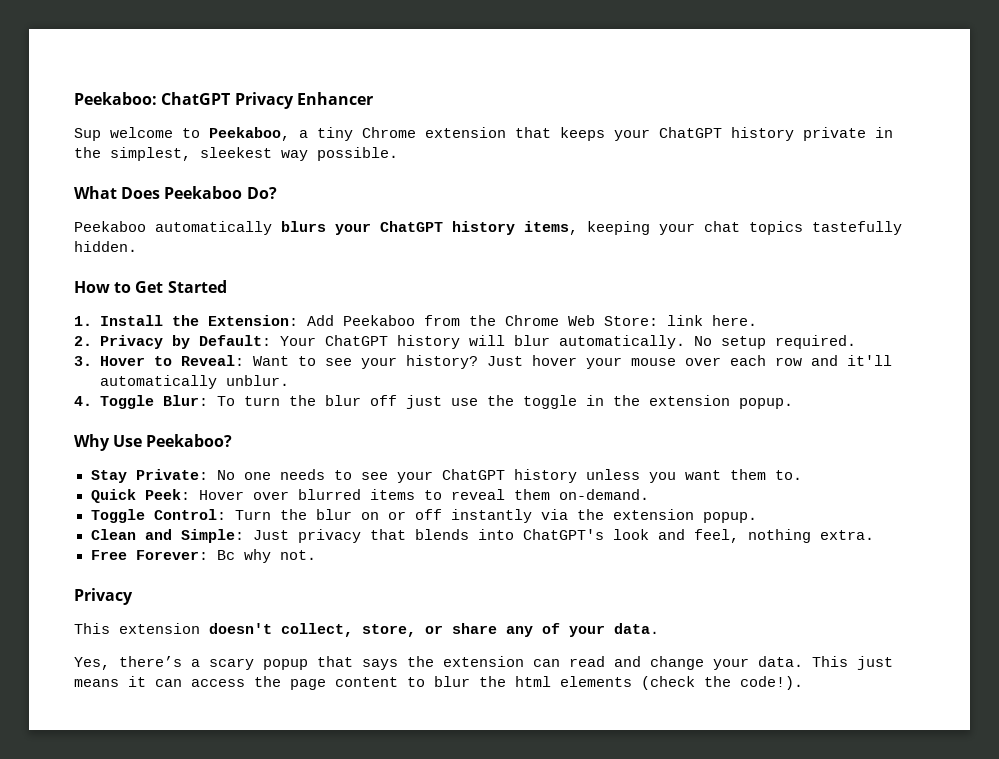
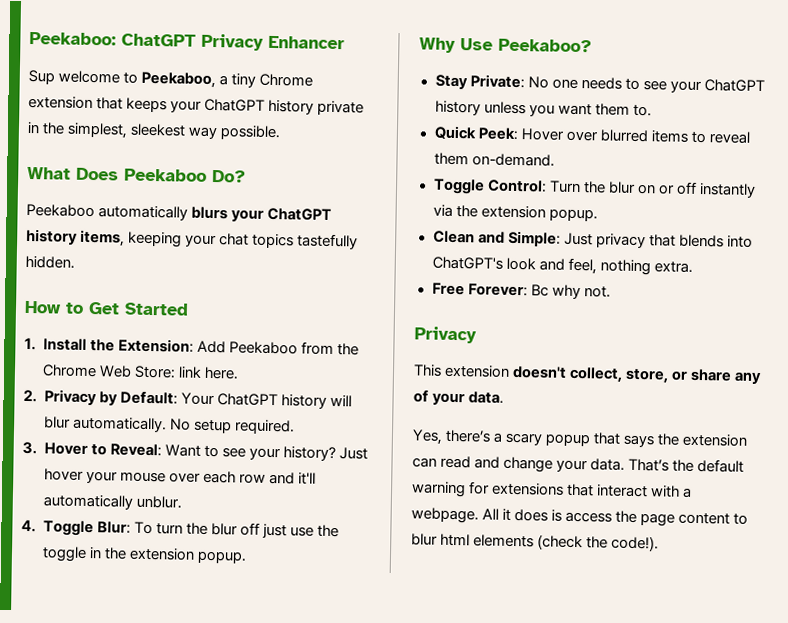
- This just means it can access the page content to blur the html elements (check the code!).
+ That’s the default warning for extensions that interact with a webpage. All it does is access the page content to blur html elements (check the code!).

